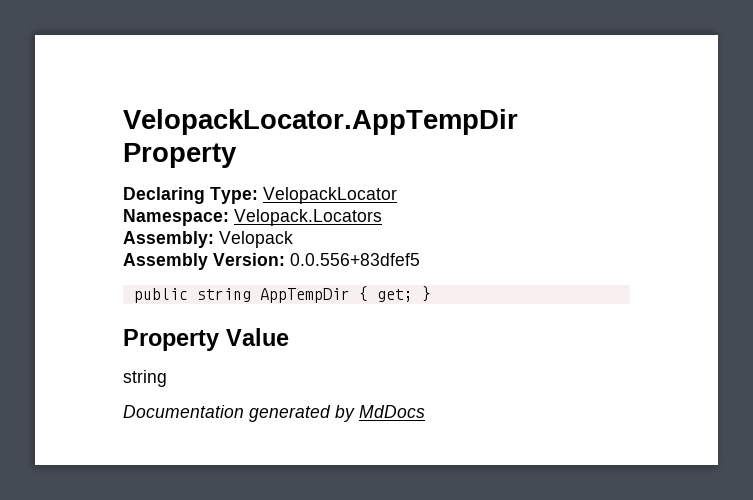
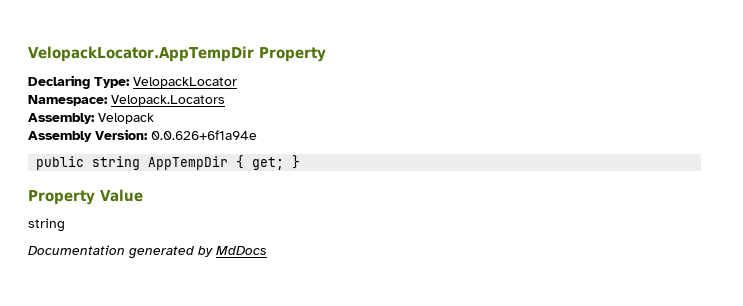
- Assembly Version: 0.0.556+83dfef5
+ Assembly Version: 0.0.626+6f1a94e

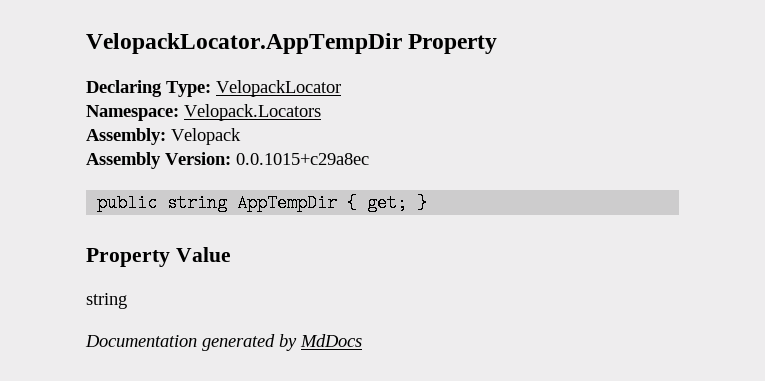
- Assembly Version: 0.0.626+6f1a94e
+ Assembly Version: 0.0.1015+c29a8ec

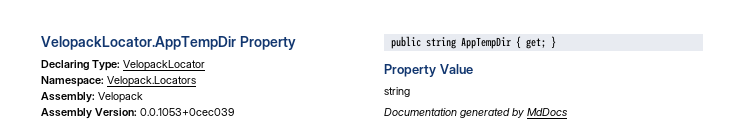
- Assembly Version: 0.0.1015+c29a8ec
+ Assembly Version: 0.0.1053+0cec039

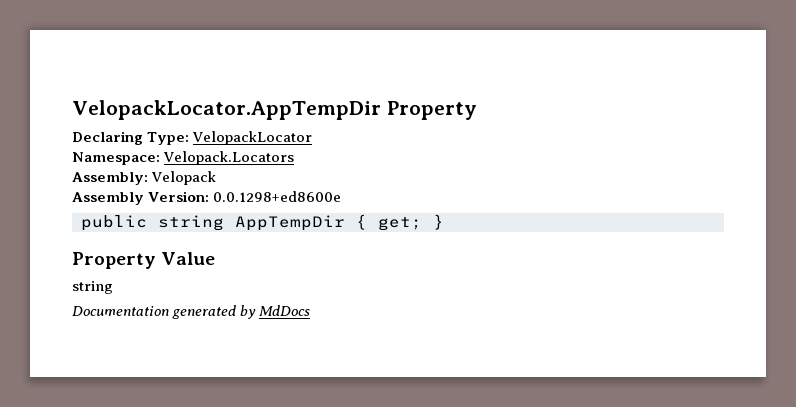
- Assembly Version: 0.0.1053+0cec039
+ Assembly Version: 0.0.1298+ed8600e

